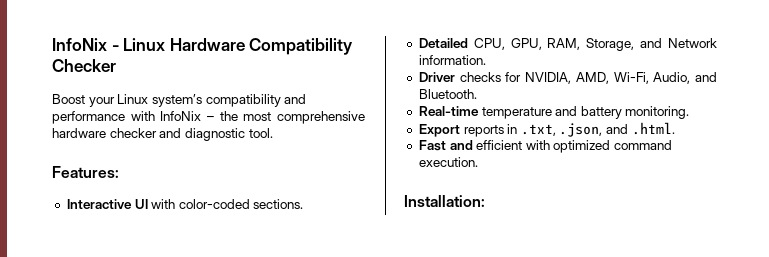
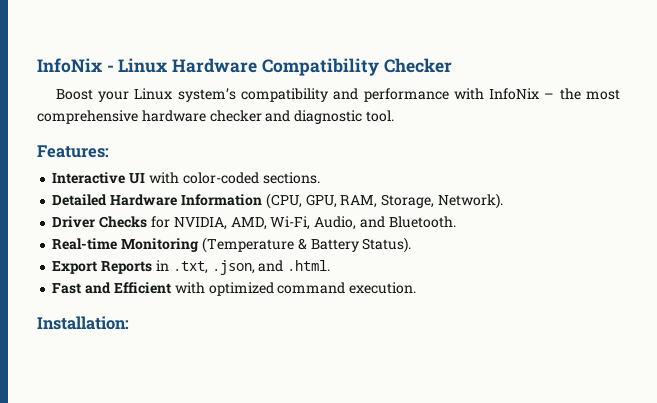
- Detailed CPU, GPU, RAM, Storage, and Network information.
+ Detailed Hardware Information (CPU, GPU, RAM, Storage, Network).
- Driver checks for NVIDIA, AMD, Wi-Fi, Audio, and Bluetooth.
+ Driver Checks for NVIDIA, AMD, Wi-Fi, Audio, and Bluetooth.
- Real-time temperature and battery monitoring.
+ Real-time Monitoring (Temperature & Battery Status).
- Export reports in .txt, .json, and .html.
+ Export Reports in .txt, .json, and .html.
- Fast and efficient with optimized command execution.
+ Fast and Efficient with optimized command execution.

